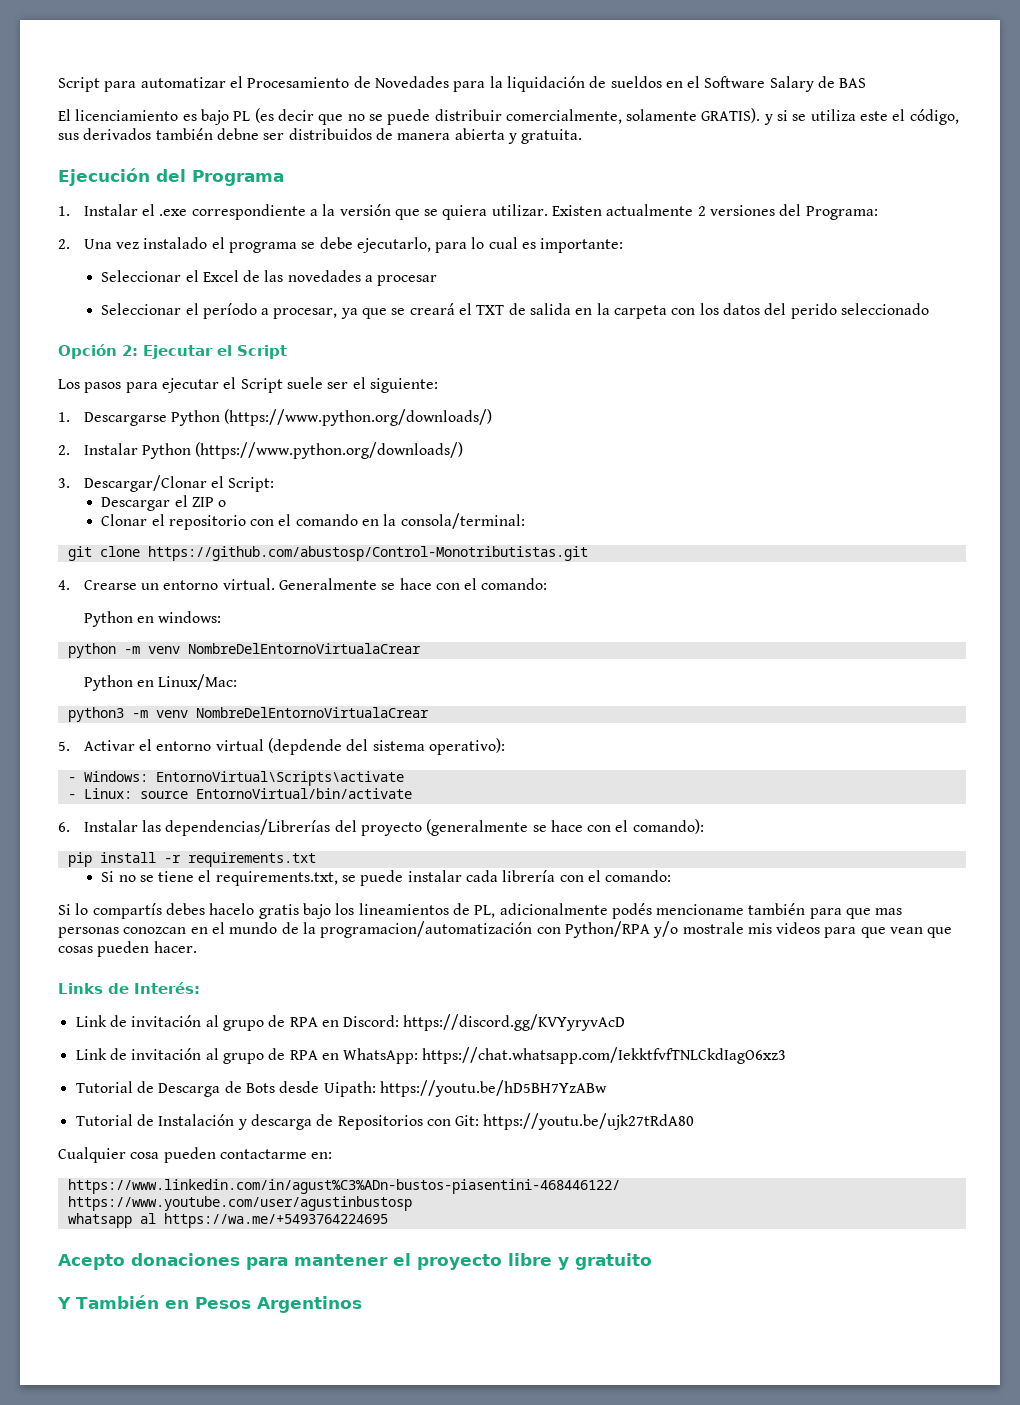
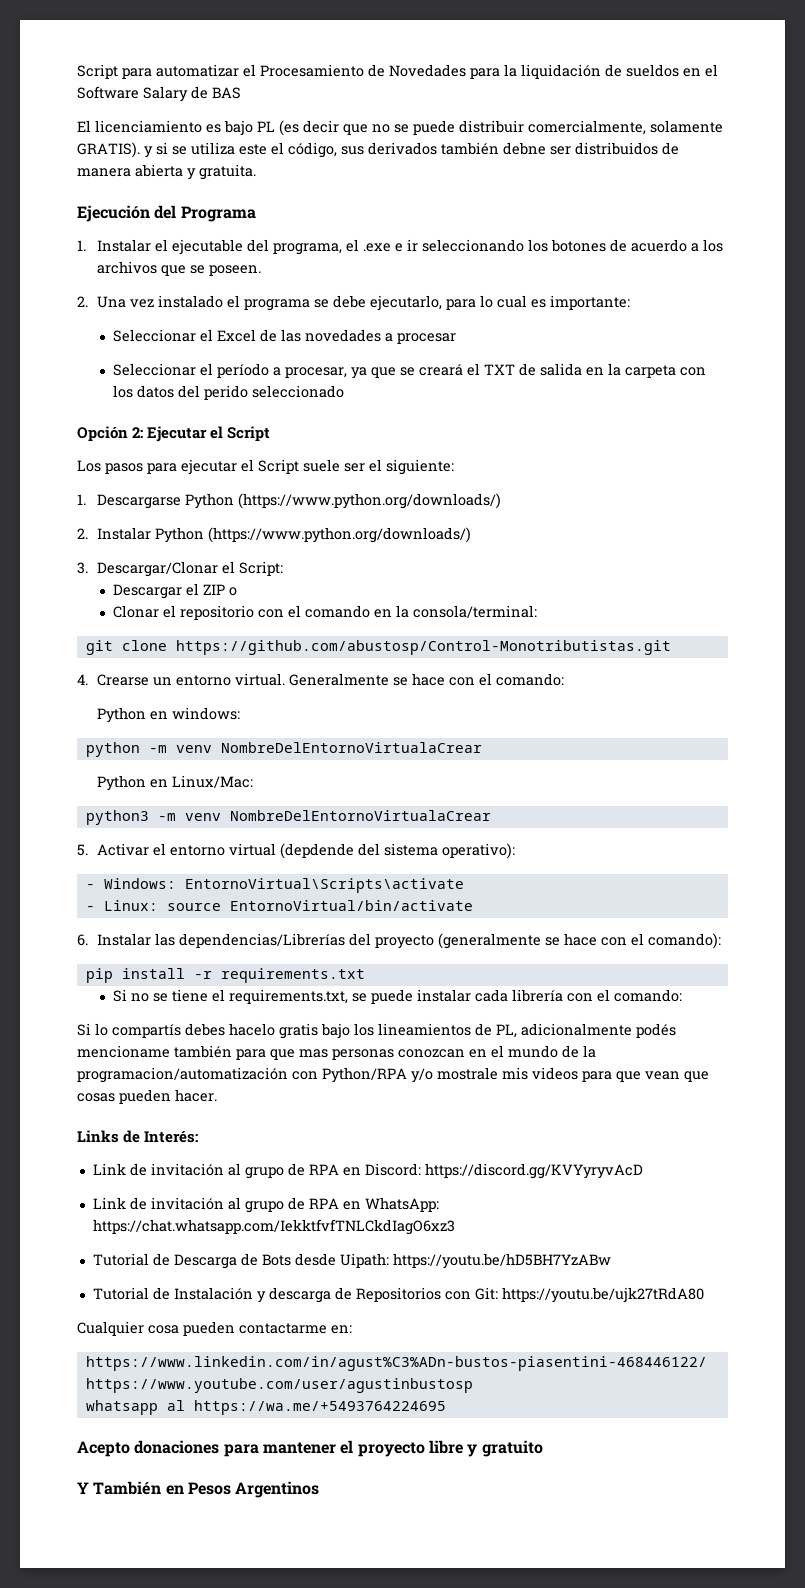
- 1. Instalar el .exe correspondiente a la versión que se quiera utilizar. Existen actualmente 2 versiones del Programa:
+ 1. Instalar el ejecutable del programa, el .exe e ir seleccionando los botones de acuerdo a los archivos que se poseen.

